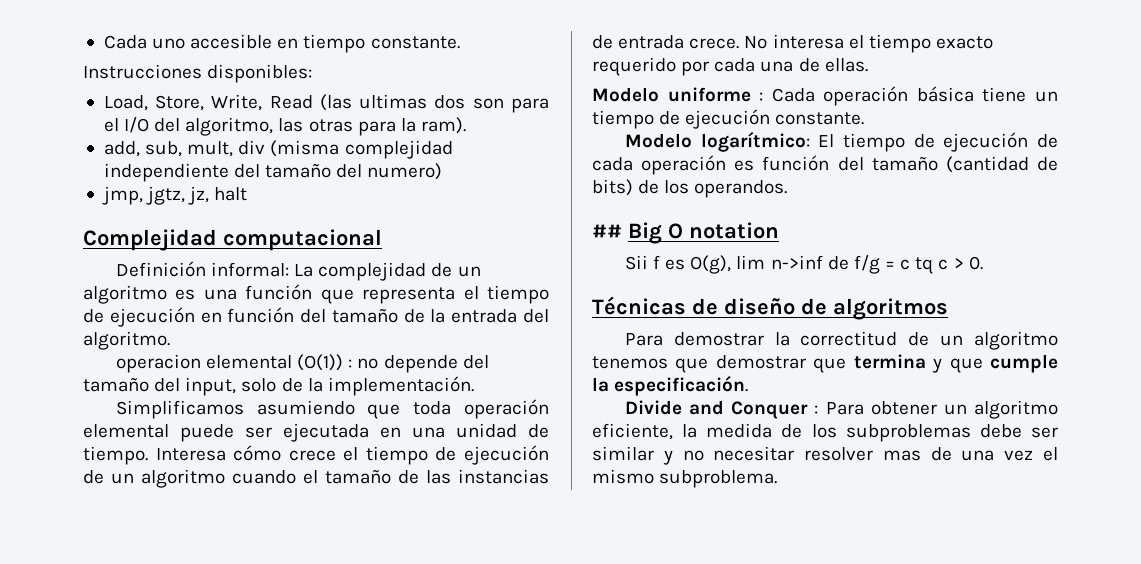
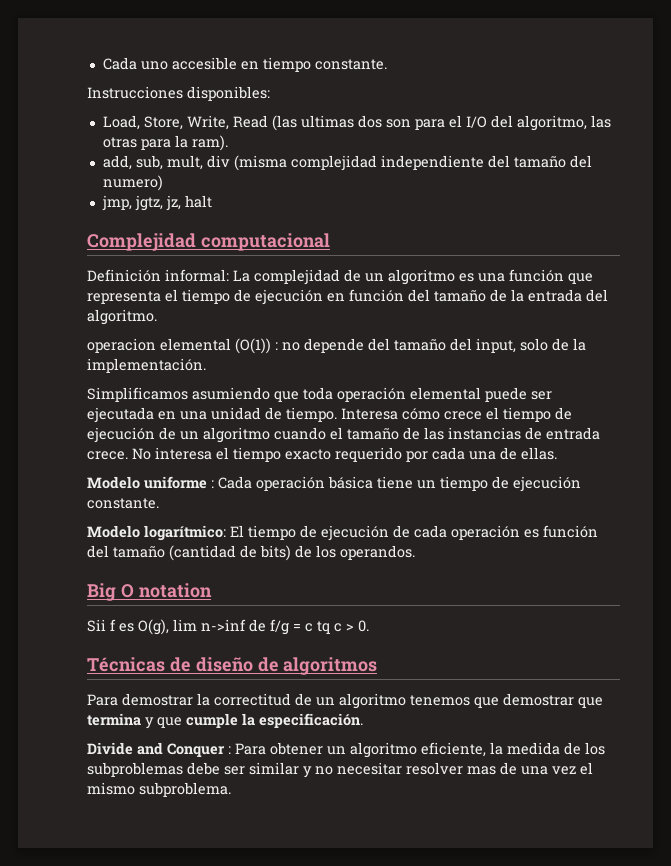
- ## Big O notation
+ Big O notation

